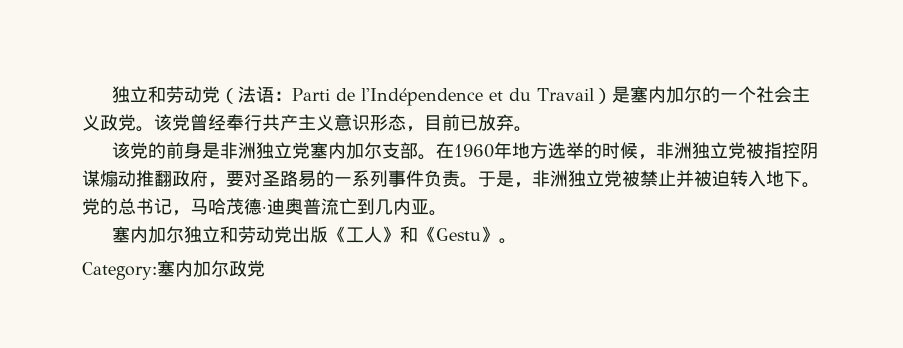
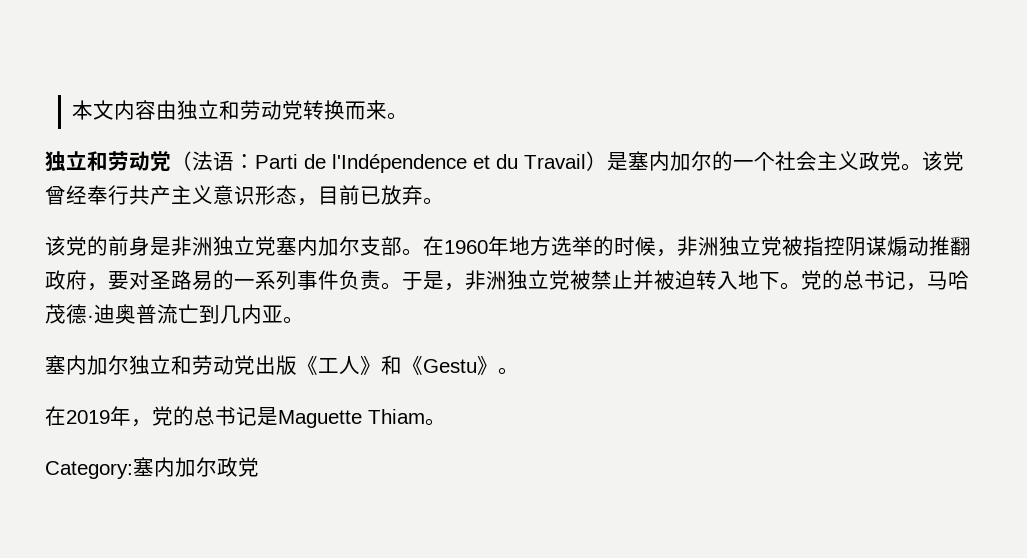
+ 本文内容由独立和劳动党转换而来。
+ 在2019年，党的总书记是Maguette Thiam。

